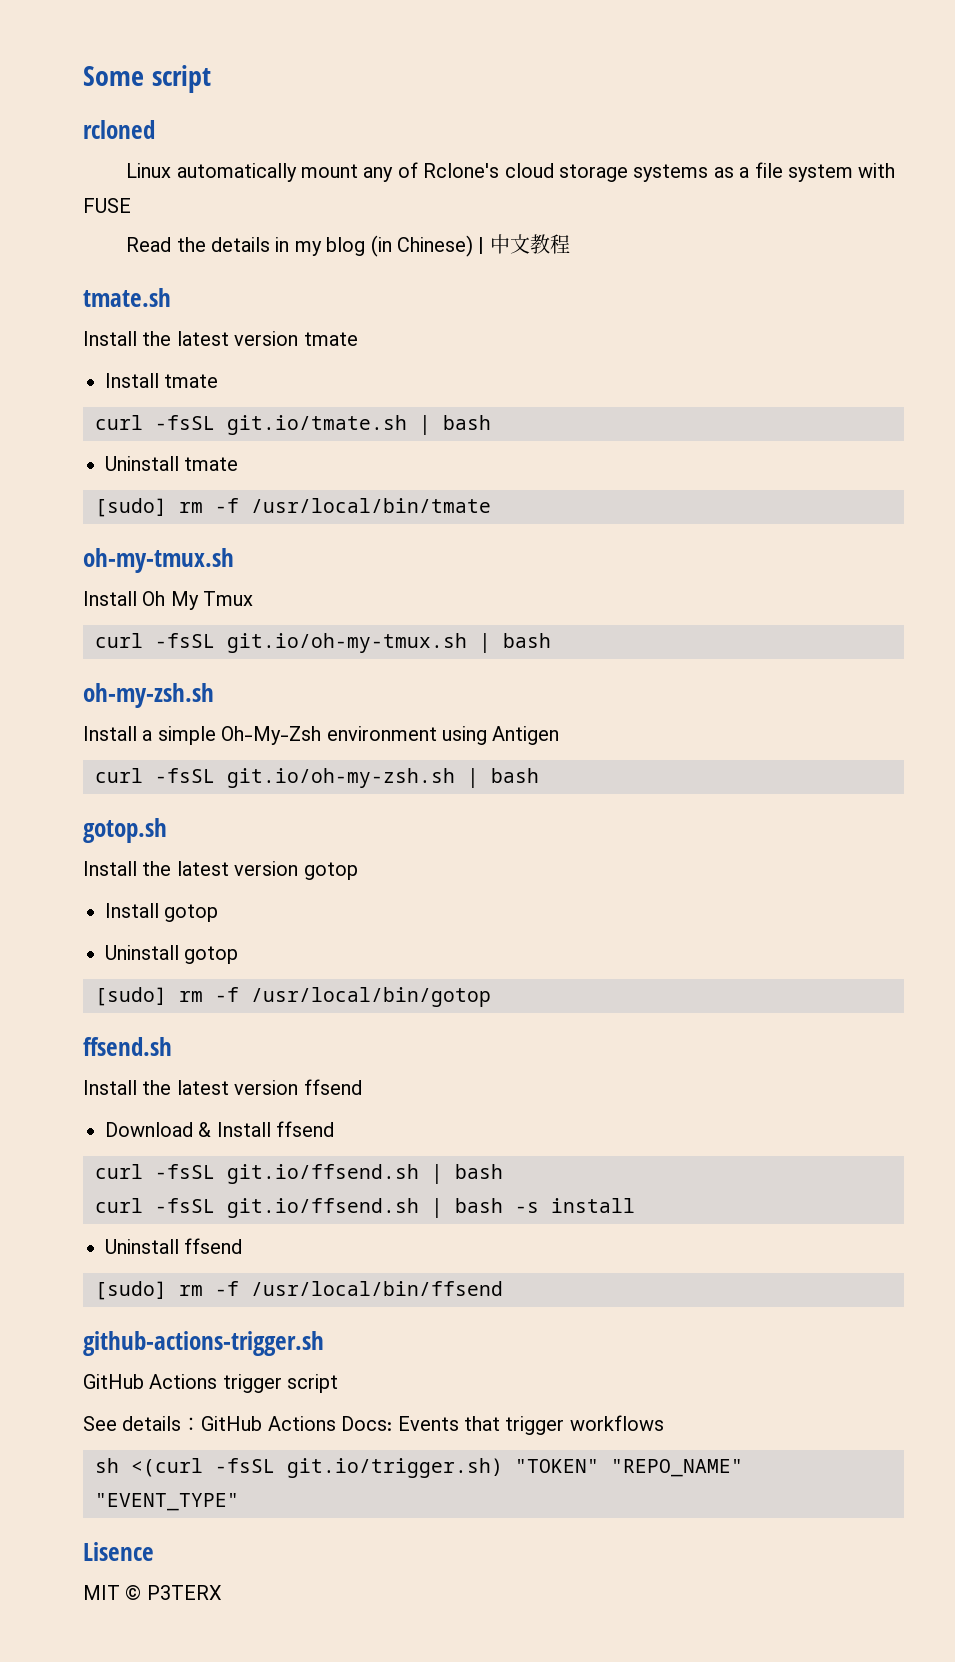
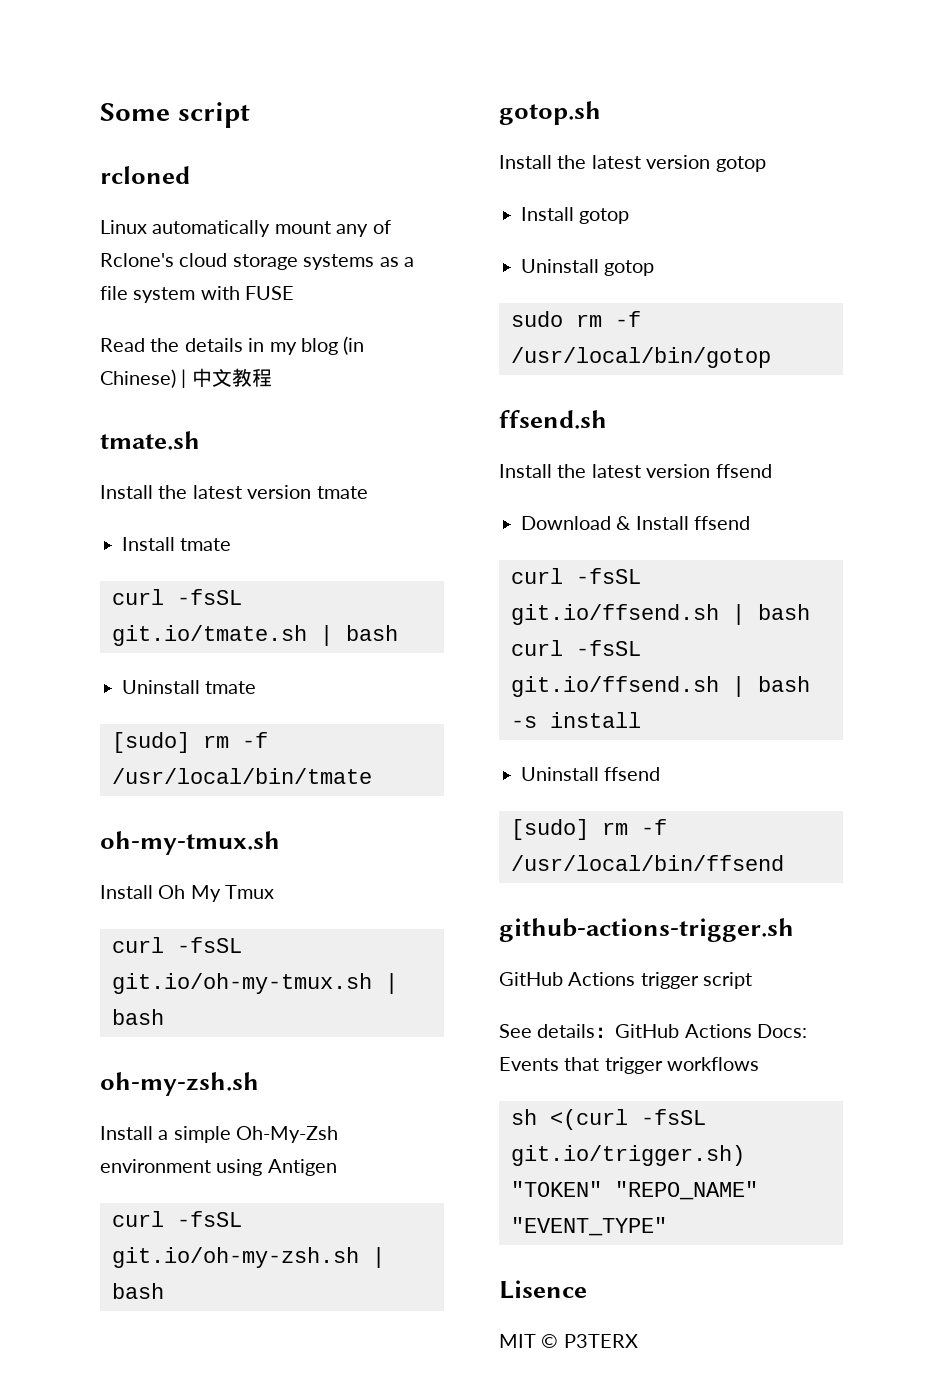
- [sudo] rm -f /usr/local/bin/gotop
+ sudo rm -f /usr/local/bin/gotop

